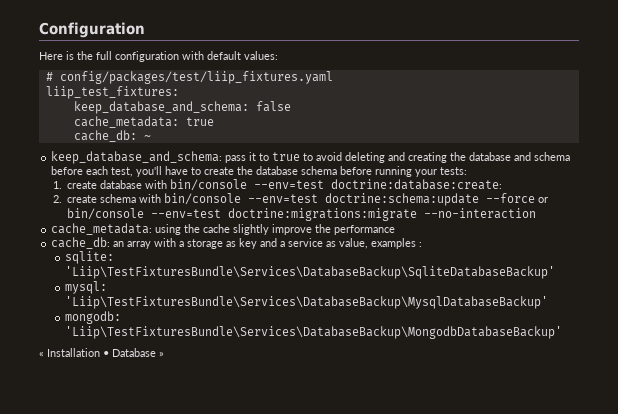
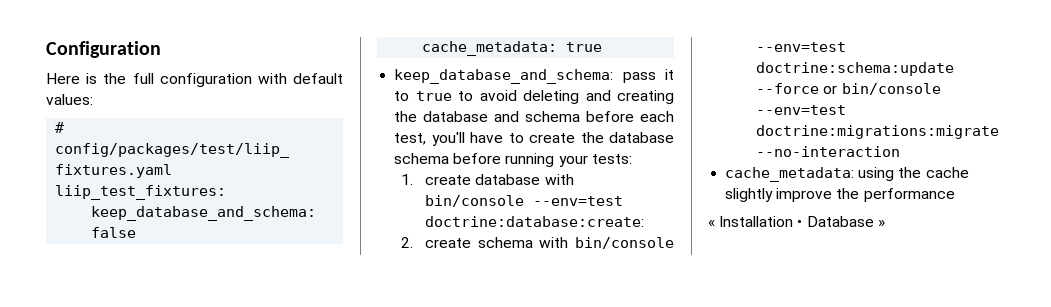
- cache_db: ~
- cache_db: an array with a storage as key and a service as value, examples :
- sqlite: 'Liip\TestFixturesBundle\Services\DatabaseBackup\SqliteDatabaseBackup'
- mysql: 'Liip\TestFixturesBundle\Services\DatabaseBackup\MysqlDatabaseBackup'
- mongodb: 'Liip\TestFixturesBundle\Services\DatabaseBackup\MongodbDatabaseBackup'

